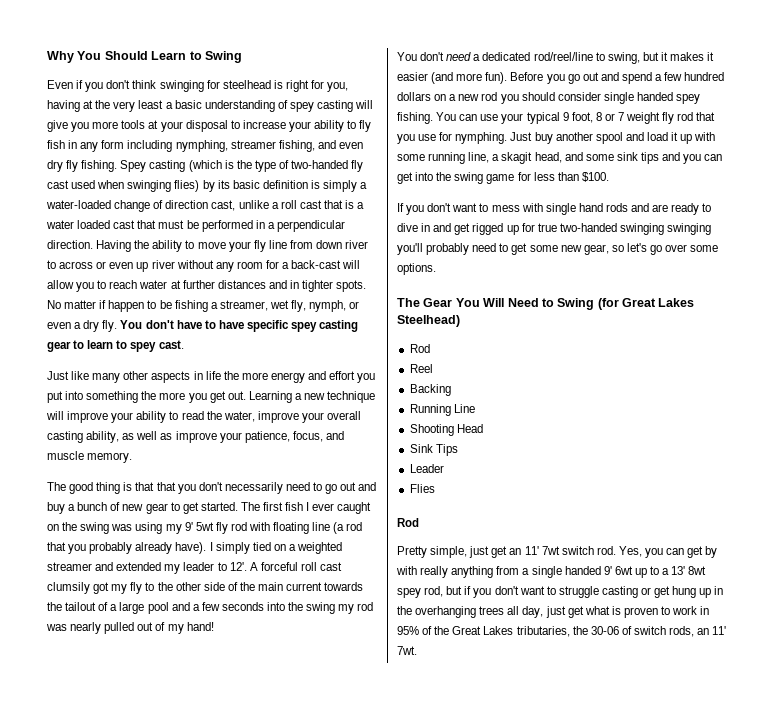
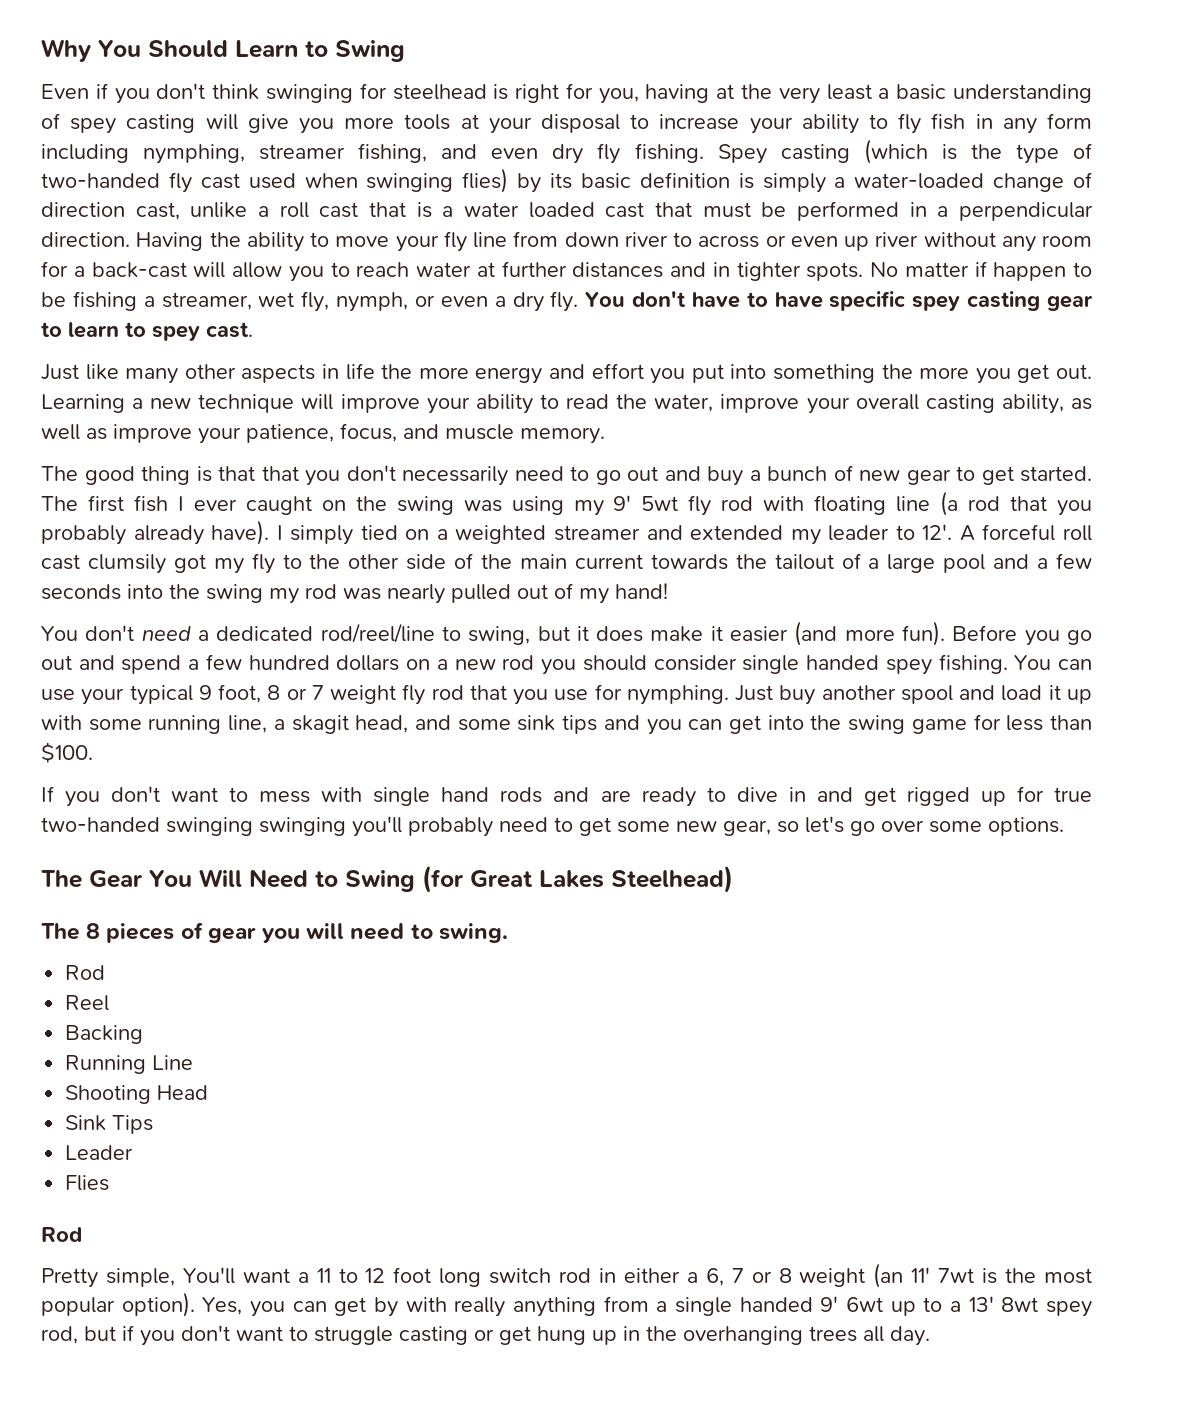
- You don't need a dedicated rod/reel/line to swing, but it makes it easier (and more fun).
+ You don't need a dedicated rod/reel/line to swing, but it does make it easier (and more fun).
+ The 8 pieces of gear you will need to swing.
- Pretty simple, just get an 11' 7wt switch rod.
+ Pretty simple, You'll want a 11 to 12 foot long switch rod in either a 6, 7 or 8 weight (an 11' 7wt is the most popular option).
- Yes, you can get by with really anything from a single handed 9' 6wt up to a 13' 8wt spey rod, but if you don't want to struggle casting or get hung up in the overhanging trees all day, just get what is proven to work in 95% of the Great Lakes tributaries, the 30-06 of switch rods, an 11' 7wt.
+ Yes, you can get by with really anything from a single handed 9' 6wt up to a 13' 8wt spey rod, but if you don't want to struggle casting or get hung up in the overhanging trees all day.

